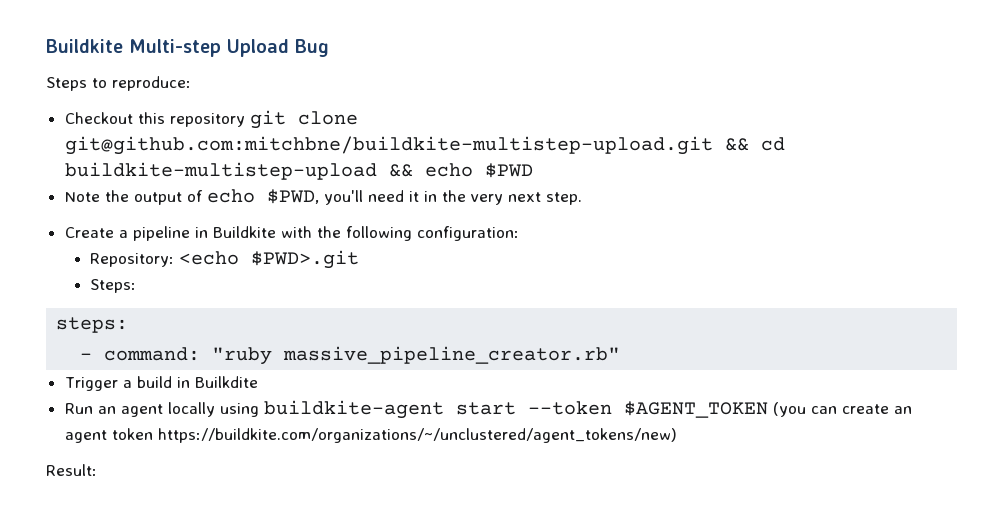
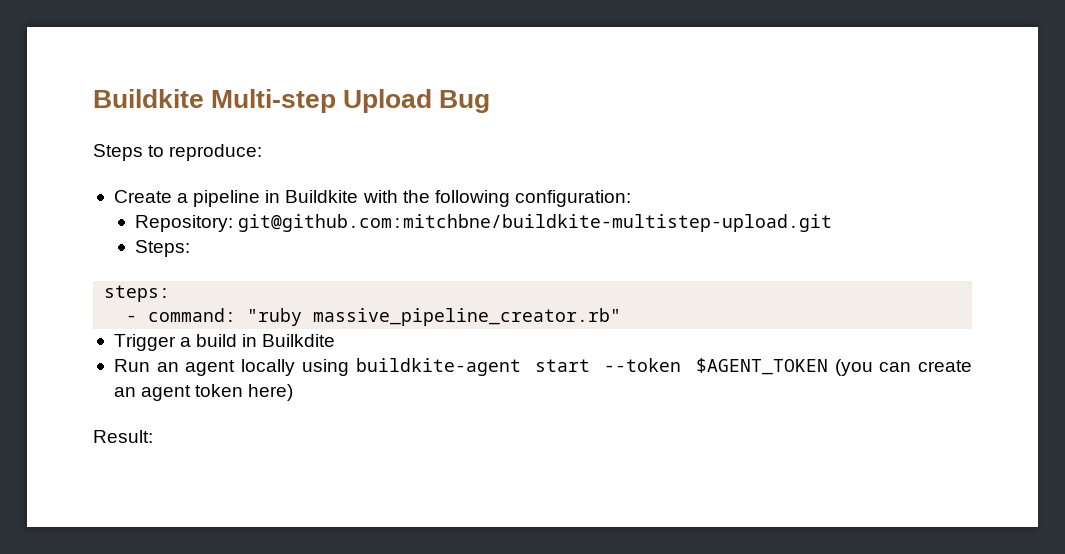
- Checkout this repository git clone git@github.com:mitchbne/buildkite-multistep-upload.git && cd buildkite-multistep-upload && echo $PWD
- Note the output of echo $PWD, you'll need it in the very next step.
- Repository: <echo $PWD>.git
+ Repository: git@github.com:mitchbne/buildkite-multistep-upload.git
- Run an agent locally using buildkite-agent start --token $AGENT_TOKEN (you can create an agent token https://buildkite.com/organizations/~/unclustered/agent_tokens/new)
+ Run an agent locally using buildkite-agent start --token $AGENT_TOKEN (you can create an agent token here)

